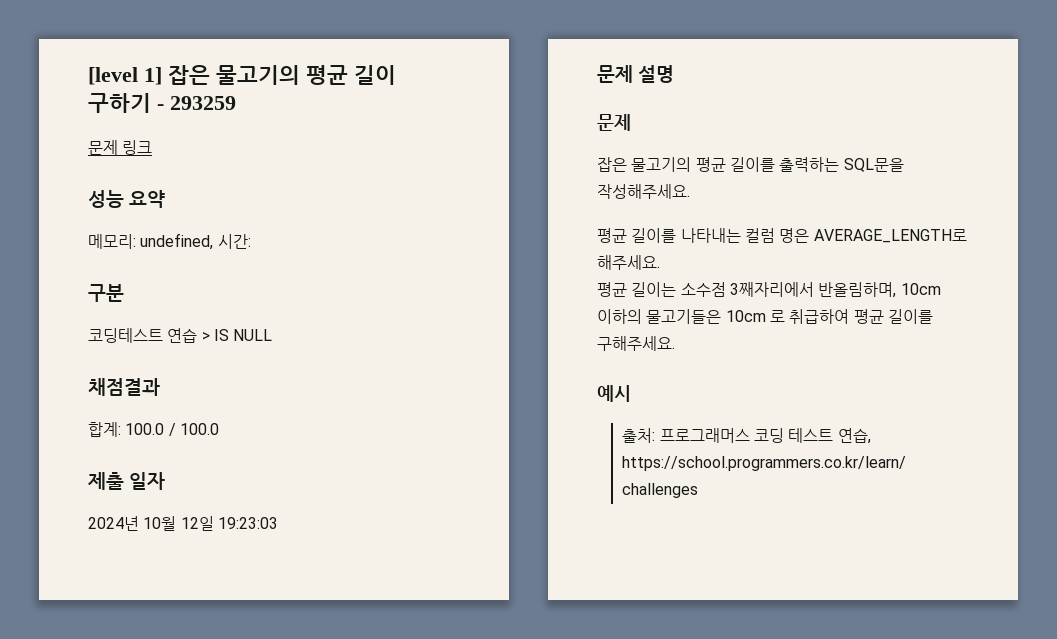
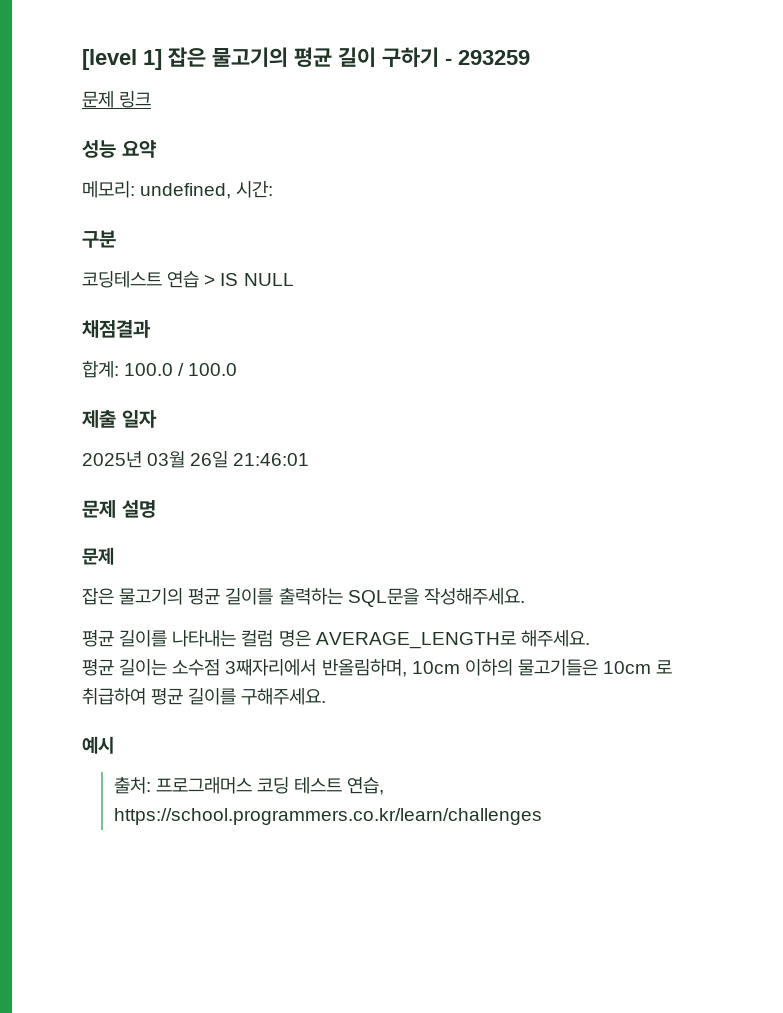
- 2024년 10월 12일 19:23:03
+ 2025년 03월 26일 21:46:01

